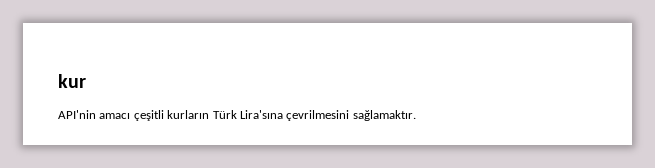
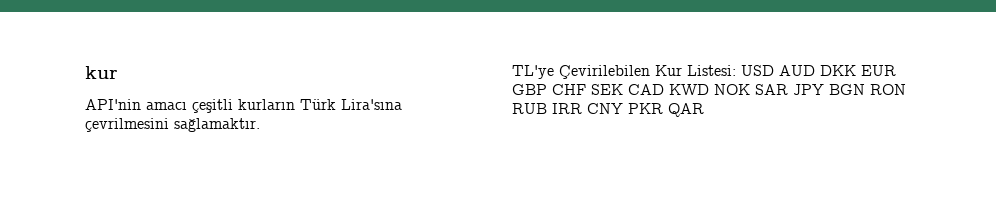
+ TL'ye Çevirilebilen Kur Listesi: USD AUD DKK EUR GBP CHF SEK CAD KWD NOK SAR JPY BGN RON RUB IRR CNY PKR QAR

